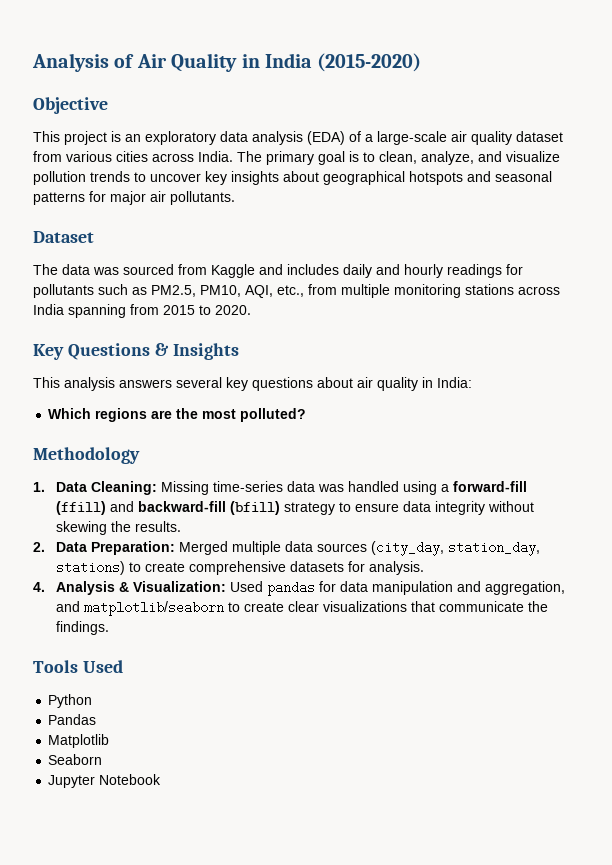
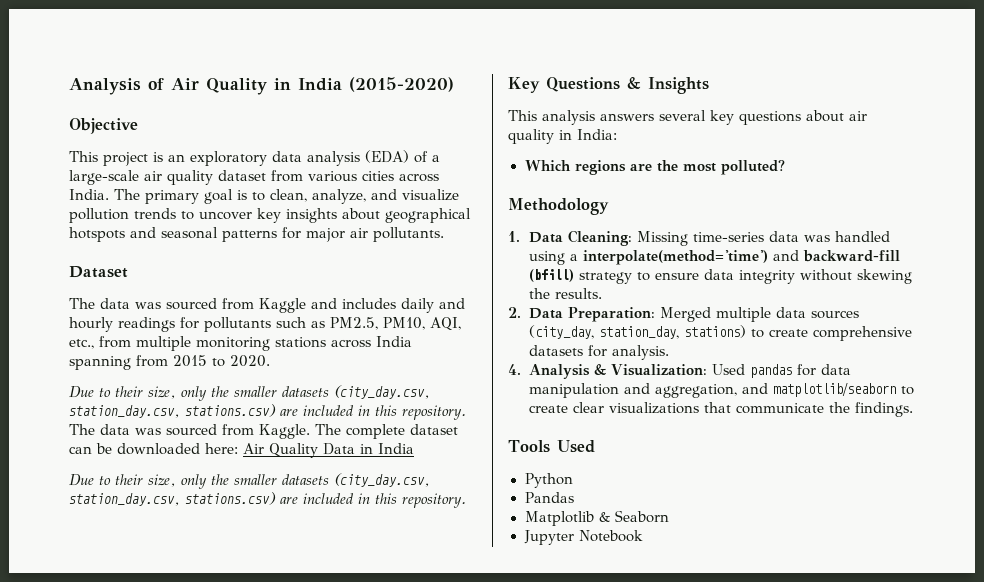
+ Due to their size, only the smaller datasets (city_day.csv, station_day.csv, stations.csv) are included in this repository. The data was sourced from Kaggle. The complete dataset can be downloaded here: Air Quality Data in India
+ Due to their size, only the smaller datasets (city_day.csv, station_day.csv, stations.csv) are included in this repository.
- 1. Data Cleaning: Missing time-series data was handled using a forward-fill (ffill) and backward-fill (bfill) strategy to ensure data integrity without skewing the results.
+ 1. Data Cleaning: Missing time-series data was handled using a interpolate(method='time') and backward-fill (bfill) strategy to ensure data integrity without skewing the results.
- Matplotlib
- Seaborn
+ Matplotlib & Seaborn

